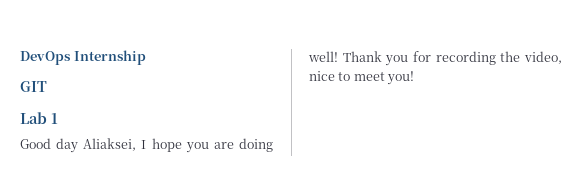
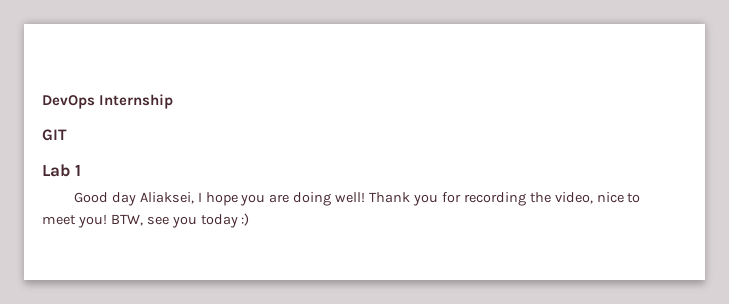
+ BTW, see you today :)

